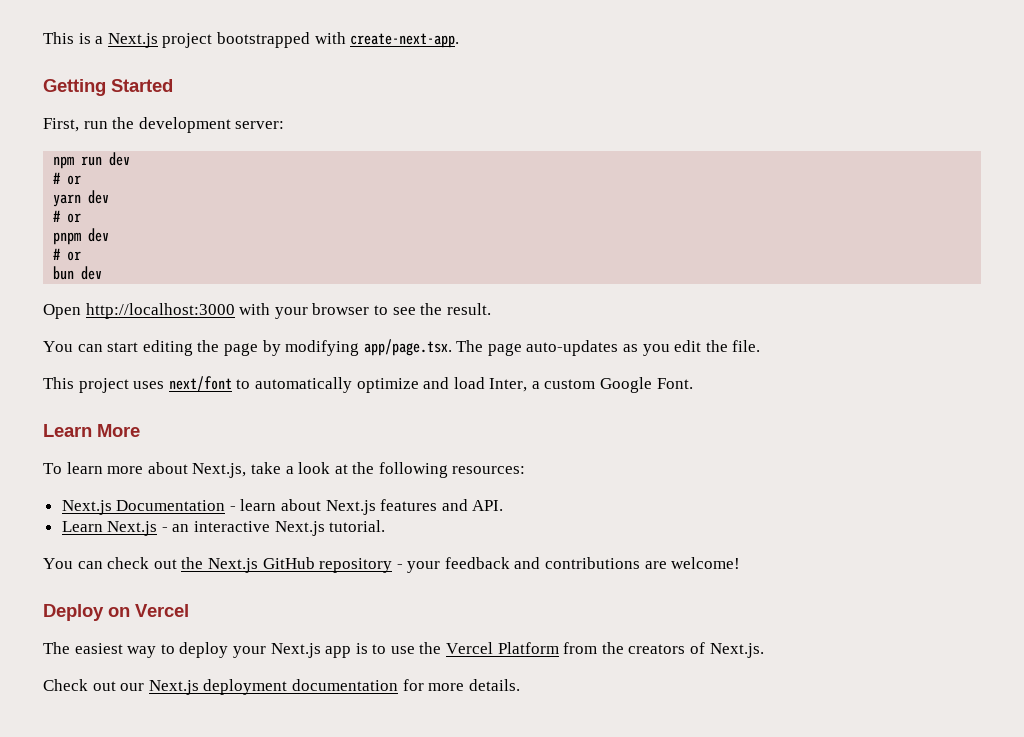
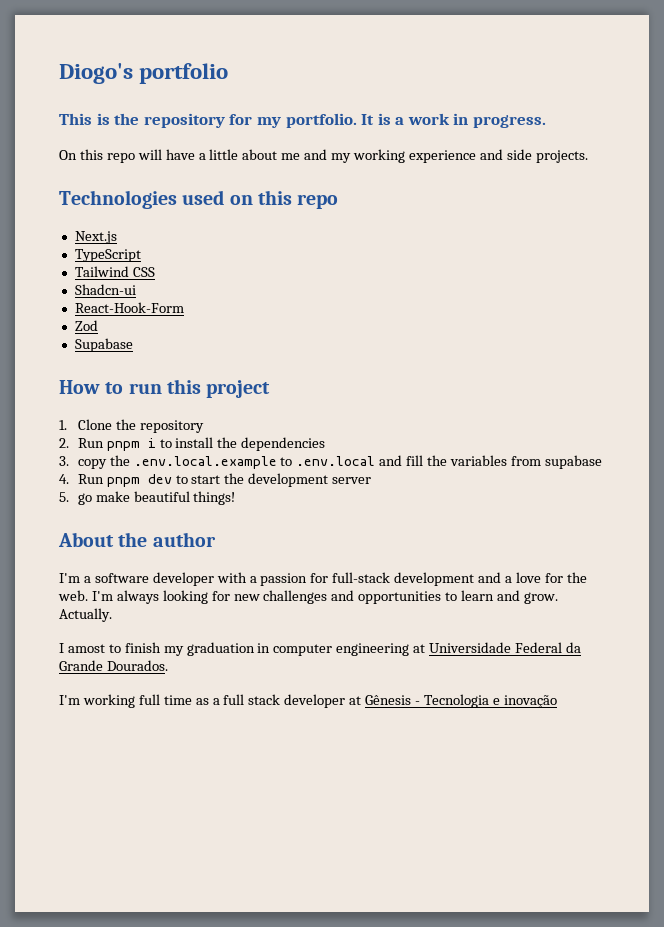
- This is a Next.js project bootstrapped with create-next-app.
- Getting Started
- First, run the development server:
- npm run dev
- # or
- yarn dev
- # or
- pnpm dev
- # or
- bun dev
- Open http://localhost:3000 with your browser to see the result.
- You can start editing the page by modifying app/page.tsx. The page auto-updates as you edit the file.
- This project uses next/font to automatically optimize and load Inter, a custom Google Font.
- Learn More
- To learn more about Next.js, take a look at the following resources:
- Next.js Documentation - learn about Next.js features and API.
- Learn Next.js - an interactive Next.js tutorial.
- You can check out the Next.js GitHub repository - your feedback and contributions are welcome!
- Deploy on Vercel
- The easiest way to deploy your Next.js app is to use the Vercel Platform from the creators of Next.js.
- Check out our Next.js deployment documentation for more details.
+ Diogo's portfolio
+ This is the repository for my portfolio. It is a work in progress.
+ On this repo will have a little about me and my working experience and side projects.
+ Technologies used on this repo
+ Next.js
+ TypeScript
+ Tailwind CSS
+ Shadcn-ui
+ React-Hook-Form
+ Zod
+ Supabase
+ How to run this project
+ 1. Clone the repository
+ 2. Run pnpm i to install the dependencies
+ 3. copy the .env.local.example to .env.local and fill the variables from supabase
+ 4. Run pnpm dev to start the development server
+ 5. go make beautiful things!
+ About the author
+ I'm a software developer with a passion for full-stack development and a love for the web. I'm always looking for new challenges and opportunities to learn and grow. Actually.
+ I amost to finish my graduation in computer engineering at Universidade Federal da Grande Dourados.
+ I'm working full time as a full stack developer at Gênesis - Tecnologia e inovação

